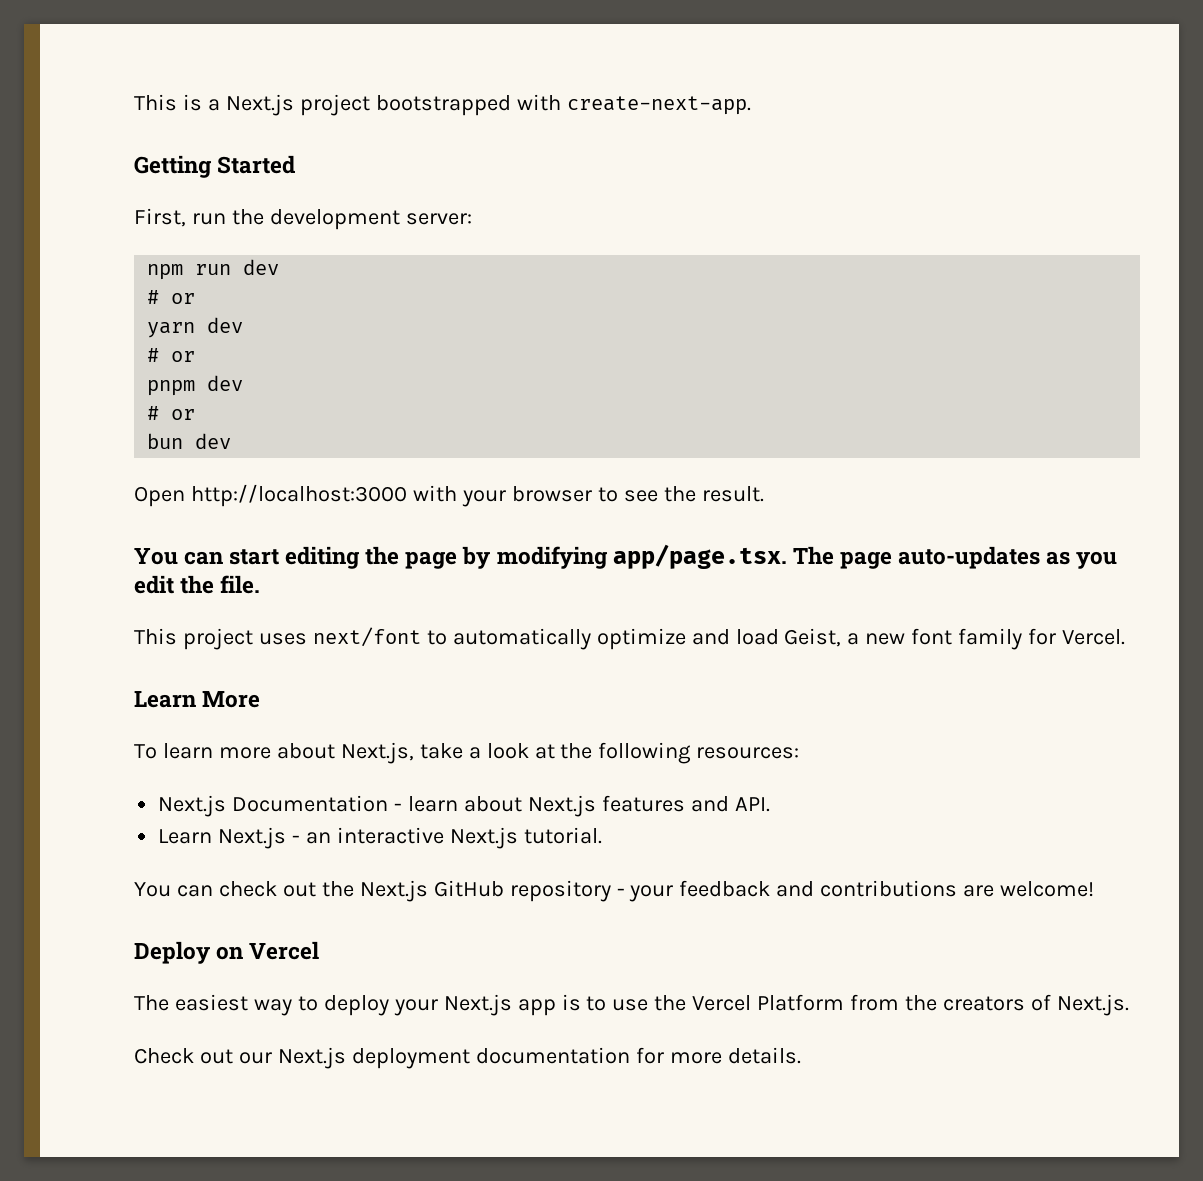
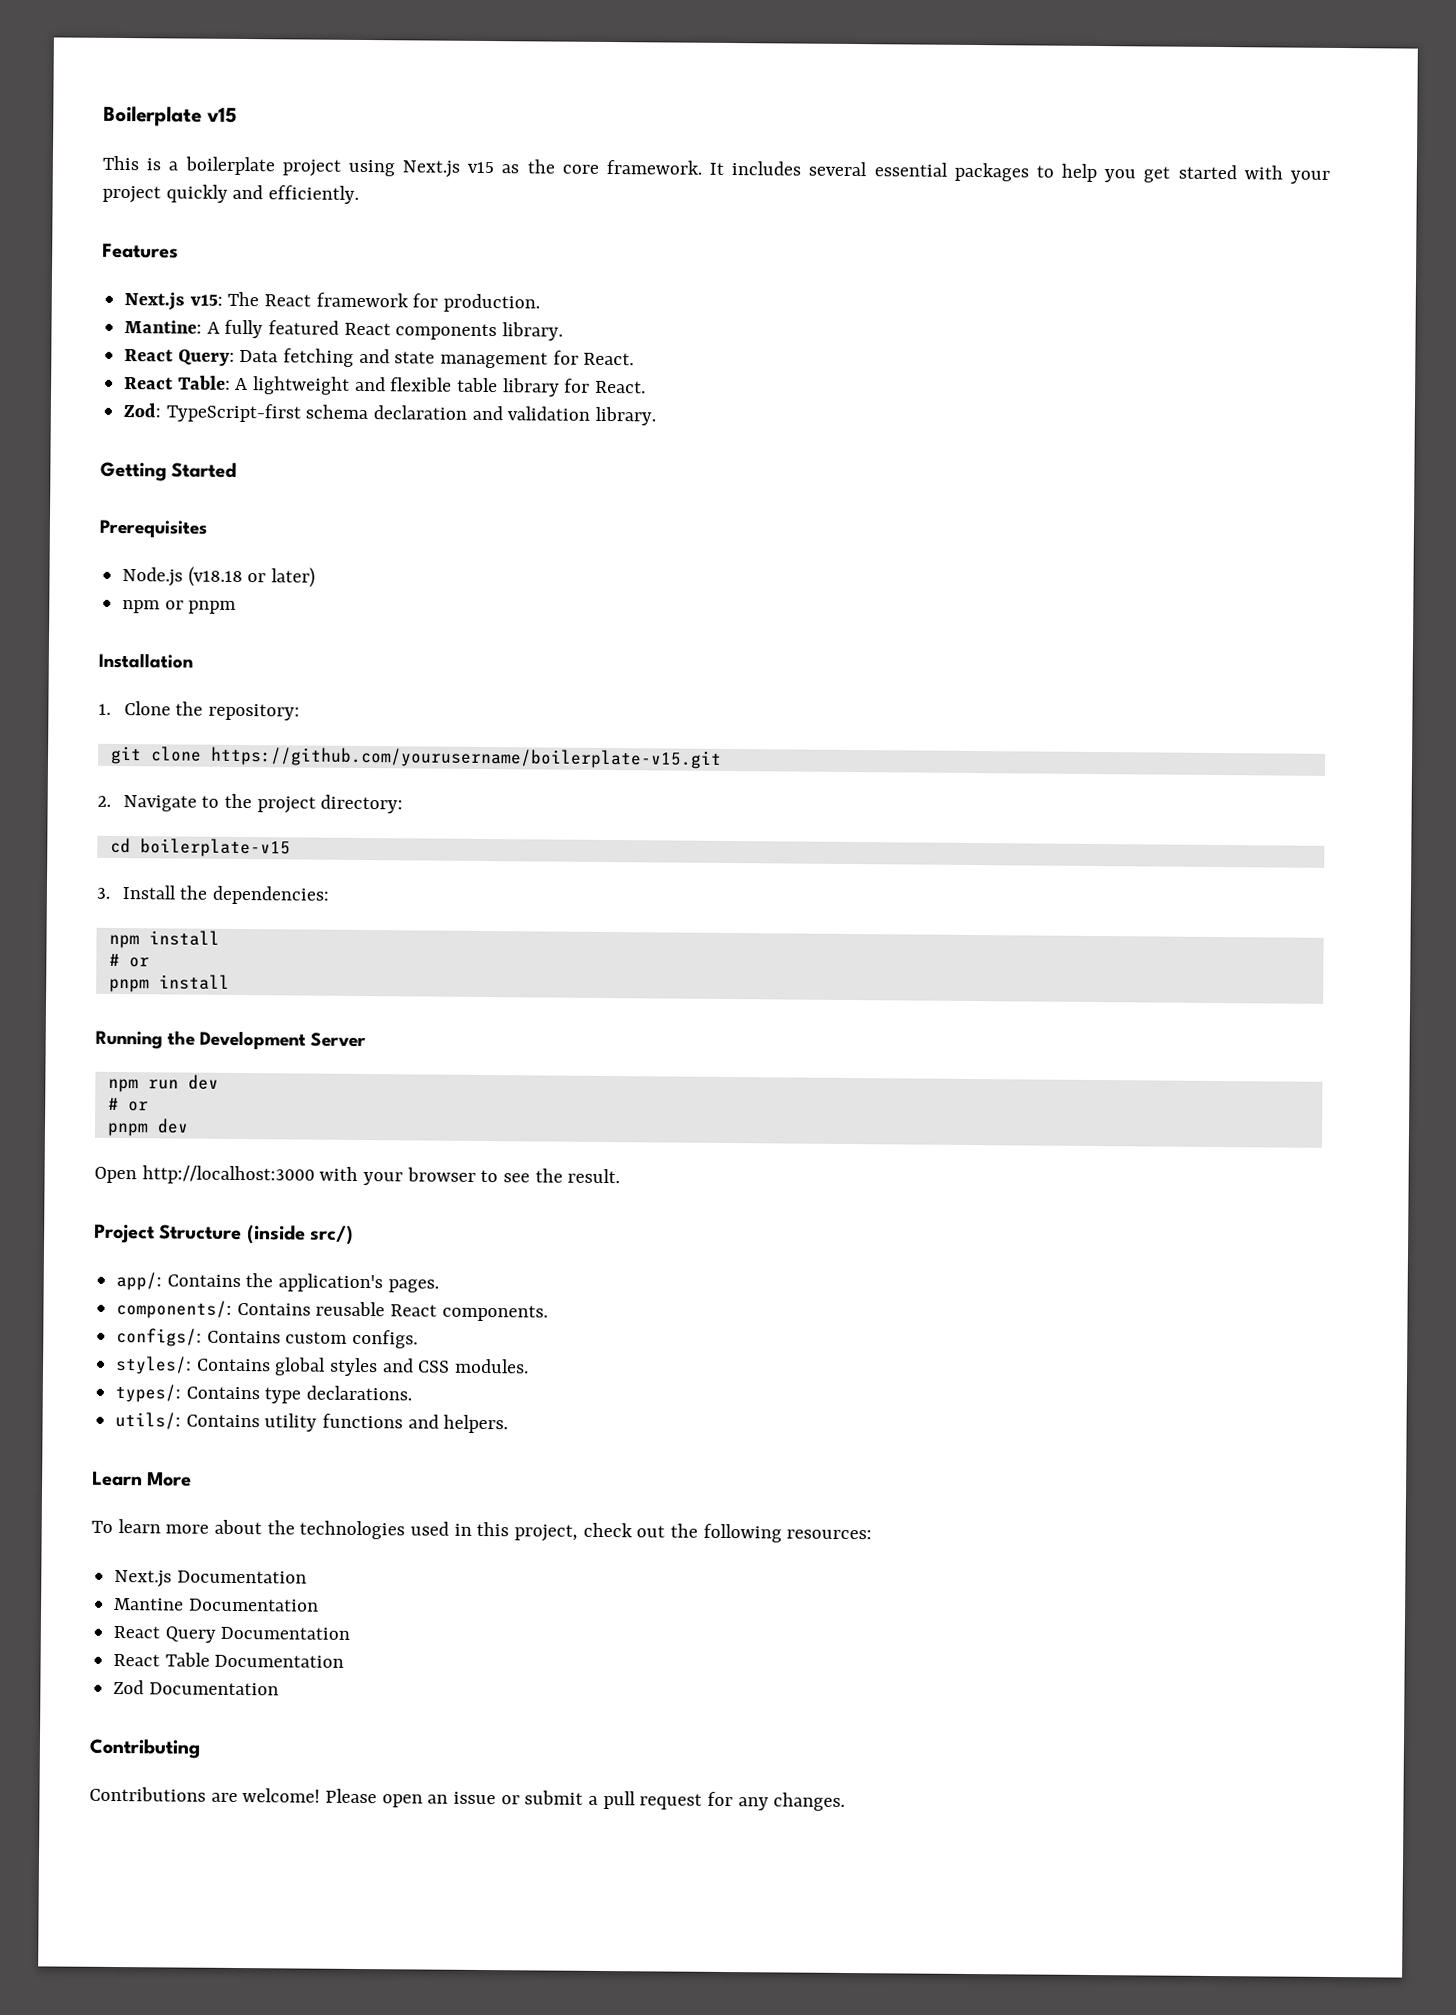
+ Boilerplate v15
- This is a Next.js project bootstrapped with create-next-app.
+ This is a boilerplate project using Next.js v15 as the core framework. It includes several essential packages to help you get started with your project quickly and efficiently.
+ Features
+ Next.js v15: The React framework for production.
+ Mantine: A fully featured React components library.
+ React Query: Data fetching and state management for React.
+ React Table: A lightweight and flexible table library for React.
+ Zod: TypeScript-first schema declaration and validation library.
  Getting Started
- First, run the development server:
+ Prerequisites
+ Node.js (v18.18 or later)
+ npm or pnpm
+ Installation
+ 1. Clone the repository:
+ git clone https://github.com/yourusername/boilerplate-v15.git
+ 2. Navigate to the project directory:
+ cd boilerplate-v15
+ 3. Install the dependencies:
+ npm install
+ # or
+ pnpm install
+ Running the Development Server
- yarn dev
- # or
  pnpm dev
- # or
- bun dev
- You can start editing the page by modifying app/page.tsx. The page auto-updates as you edit the file.
- This project uses next/font to automatically optimize and load Geist, a new font family for Vercel.
+ Project Structure (inside src/)
+ app/: Contains the application's pages.
+ components/: Contains reusable React components.
+ configs/: Contains custom configs.
+ styles/: Contains global styles and CSS modules.
+ types/: Contains type declarations.
+ utils/: Contains utility functions and helpers.
- To learn more about Next.js, take a look at the following resources:
+ To learn more about the technologies used in this project, check out the following resources:
- Next.js Documentation - learn about Next.js features and API.
- Learn Next.js - an interactive Next.js tutorial.
- You can check out the Next.js GitHub repository - your feedback and contributions are welcome!
- Deploy on Vercel
- The easiest way to deploy your Next.js app is to use the Vercel Platform from the creators of Next.js.
- Check out our Next.js deployment documentation for more details.
+ Next.js Documentation
+ Mantine Documentation
+ React Query Documentation
+ React Table Documentation
+ Zod Documentation
+ Contributing
+ Contributions are welcome! Please open an issue or submit a pull request for any changes.

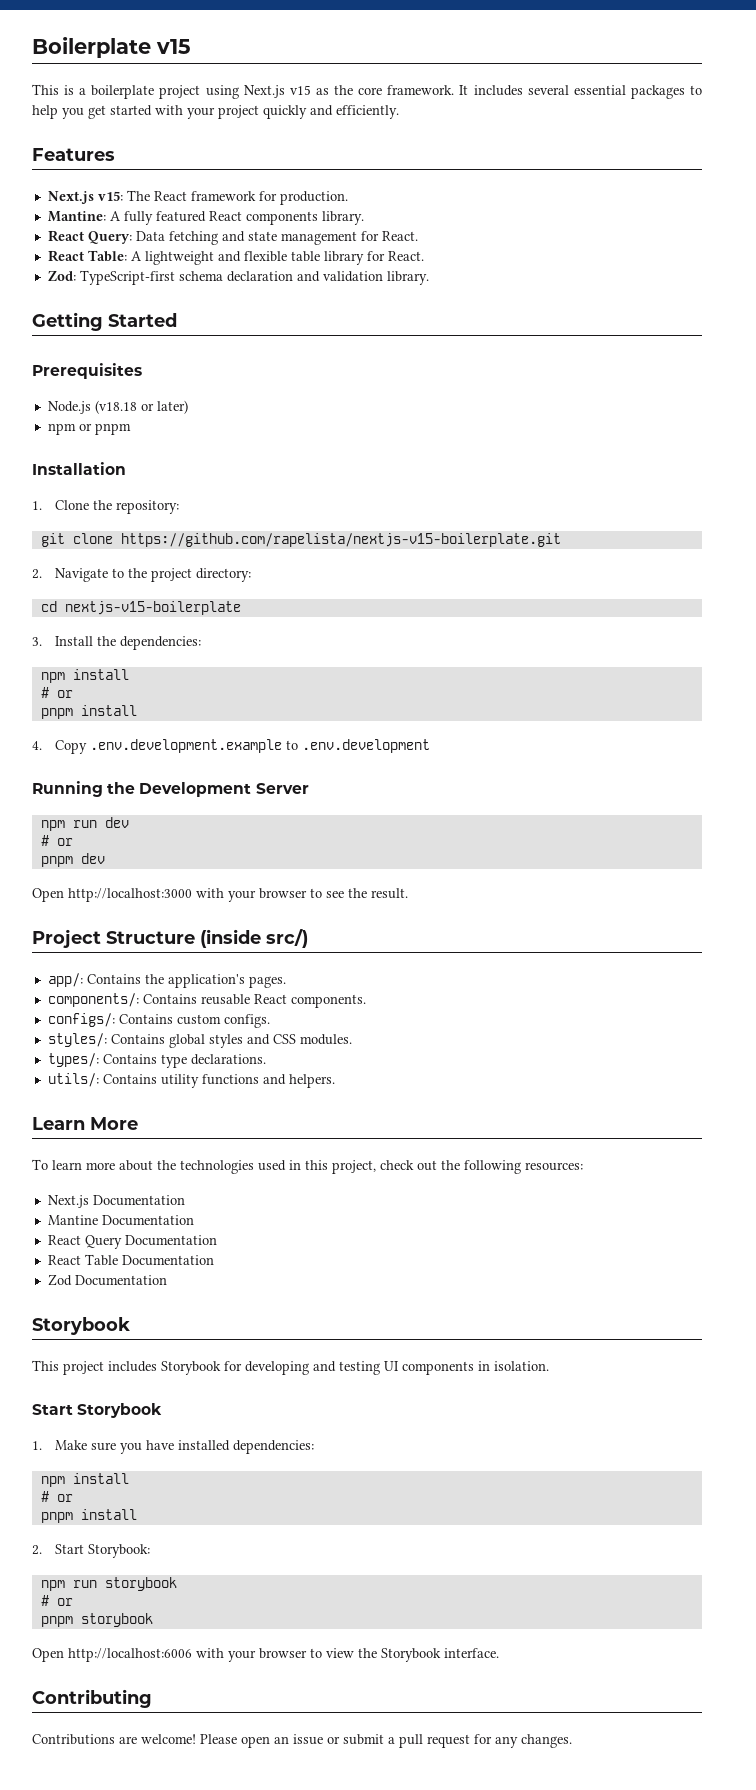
- git clone https://github.com/yourusername/boilerplate-v15.git
+ git clone https://github.com/rapelista/nextjs-v15-boilerplate.git
- cd boilerplate-v15
+ cd nextjs-v15-boilerplate
+ 4. Copy .env.development.example to .env.development
  Zod Documentation
+ Storybook
+ This project includes Storybook for developing and testing UI components in isolation.
+ Start Storybook
+ 1. Make sure you have installed dependencies:
+ npm install
+ # or
+ pnpm install
+ 2. Start Storybook:
+ npm run storybook
+ # or
+ pnpm storybook
+ Open http://localhost:6006 with your browser to view the Storybook interface.

